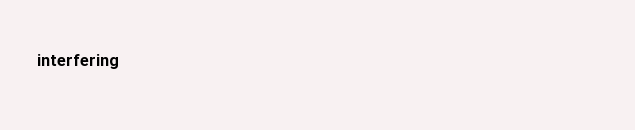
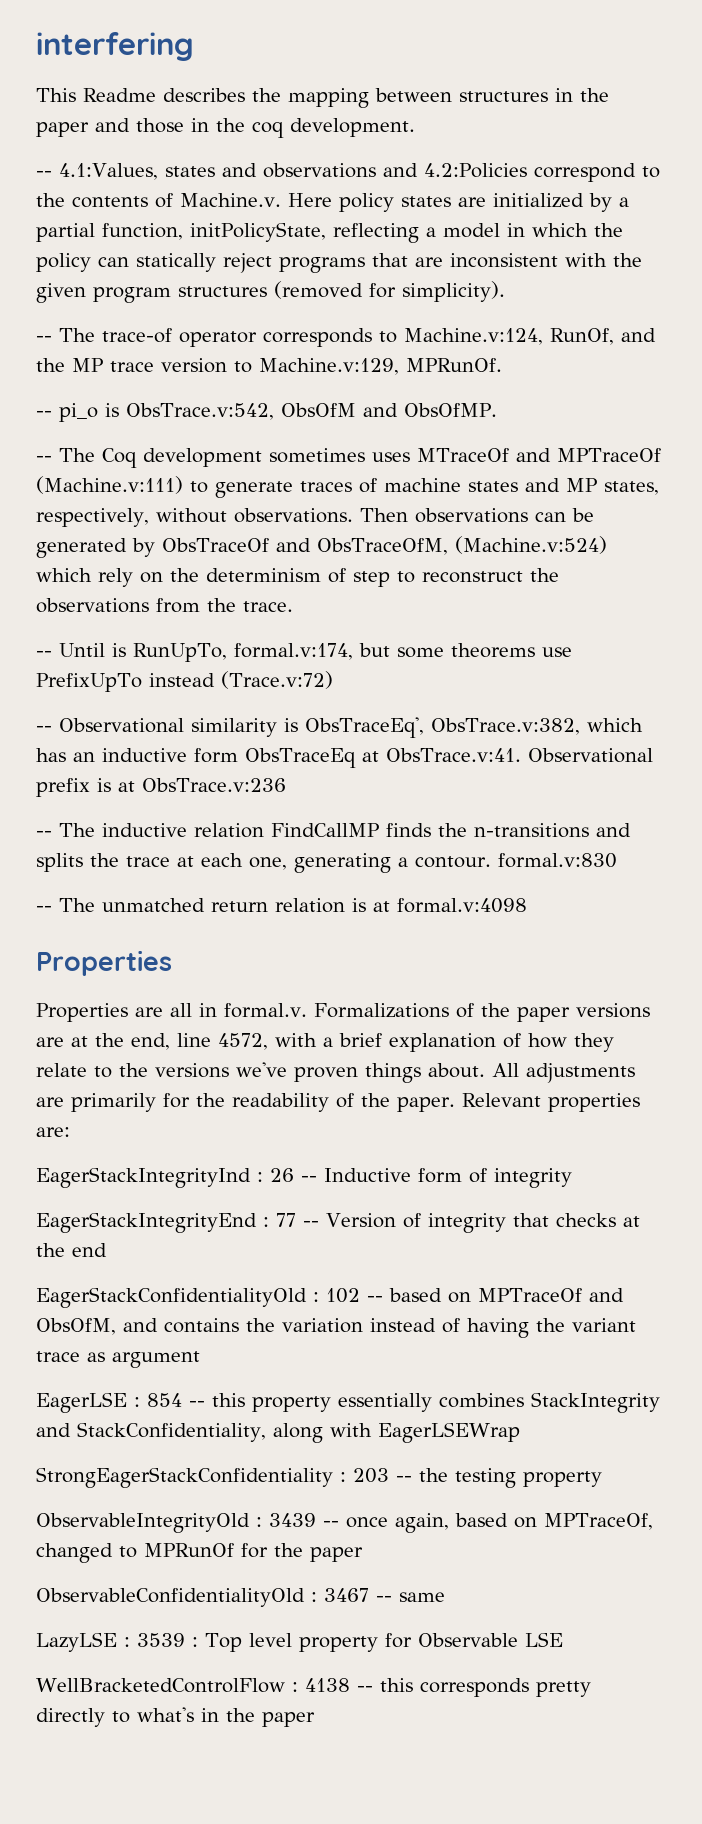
+ This Readme describes the mapping between structures in the paper and those in the coq development.
+ -- 4.1:Values, states and observations and 4.2:Policies correspond to the contents of Machine.v. Here policy states are initialized by a partial function, initPolicyState, reflecting a model in which the policy can statically reject programs that are inconsistent with the given program structures (removed for simplicity).
+ -- The trace-of operator corresponds to Machine.v:124, RunOf, and the MP trace version to Machine.v:129, MPRunOf.
+ -- pi_o is ObsTrace.v:542, ObsOfM and ObsOfMP.
+ -- The Coq development sometimes uses MTraceOf and MPTraceOf (Machine.v:111) to generate traces of machine states and MP states, respectively, without observations. Then observations can be generated by ObsTraceOf and ObsTraceOfM, (Machine.v:524) which rely on the determinism of step to reconstruct the observations from the trace.
+ -- Until is RunUpTo, formal.v:174, but some theorems use PrefixUpTo instead (Trace.v:72)
+ -- Observational similarity is ObsTraceEq', ObsTrace.v:382, which has an inductive form ObsTraceEq at ObsTrace.v:41. Observational prefix is at ObsTrace.v:236
+ -- The inductive relation FindCallMP finds the n-transitions and splits the trace at each one, generating a contour. formal.v:830
+ -- The unmatched return relation is at formal.v:4098
+ Properties
+ Properties are all in formal.v. Formalizations of the paper versions are at the end, line 4572, with a brief explanation of how they relate to the versions we've proven things about. All adjustments are primarily for the readability of the paper. Relevant properties are:
+ EagerStackIntegrityInd : 26 -- Inductive form of integrity
+ EagerStackIntegrityEnd : 77 -- Version of integrity that checks at the end
+ EagerStackConfidentialityOld : 102 -- based on MPTraceOf and ObsOfM, and contains the variation instead of having the variant trace as argument
+ EagerLSE : 854 -- this property essentially combines StackIntegrity and StackConfidentiality, along with EagerLSEWrap
+ StrongEagerStackConfidentiality : 203 -- the testing property
+ ObservableIntegrityOld : 3439 -- once again, based on MPTraceOf, changed to MPRunOf for the paper
+ ObservableConfidentialityOld : 3467 -- same
+ LazyLSE : 3539 : Top level property for Observable LSE
+ WellBracketedControlFlow : 4138 -- this corresponds pretty directly to what's in the paper

